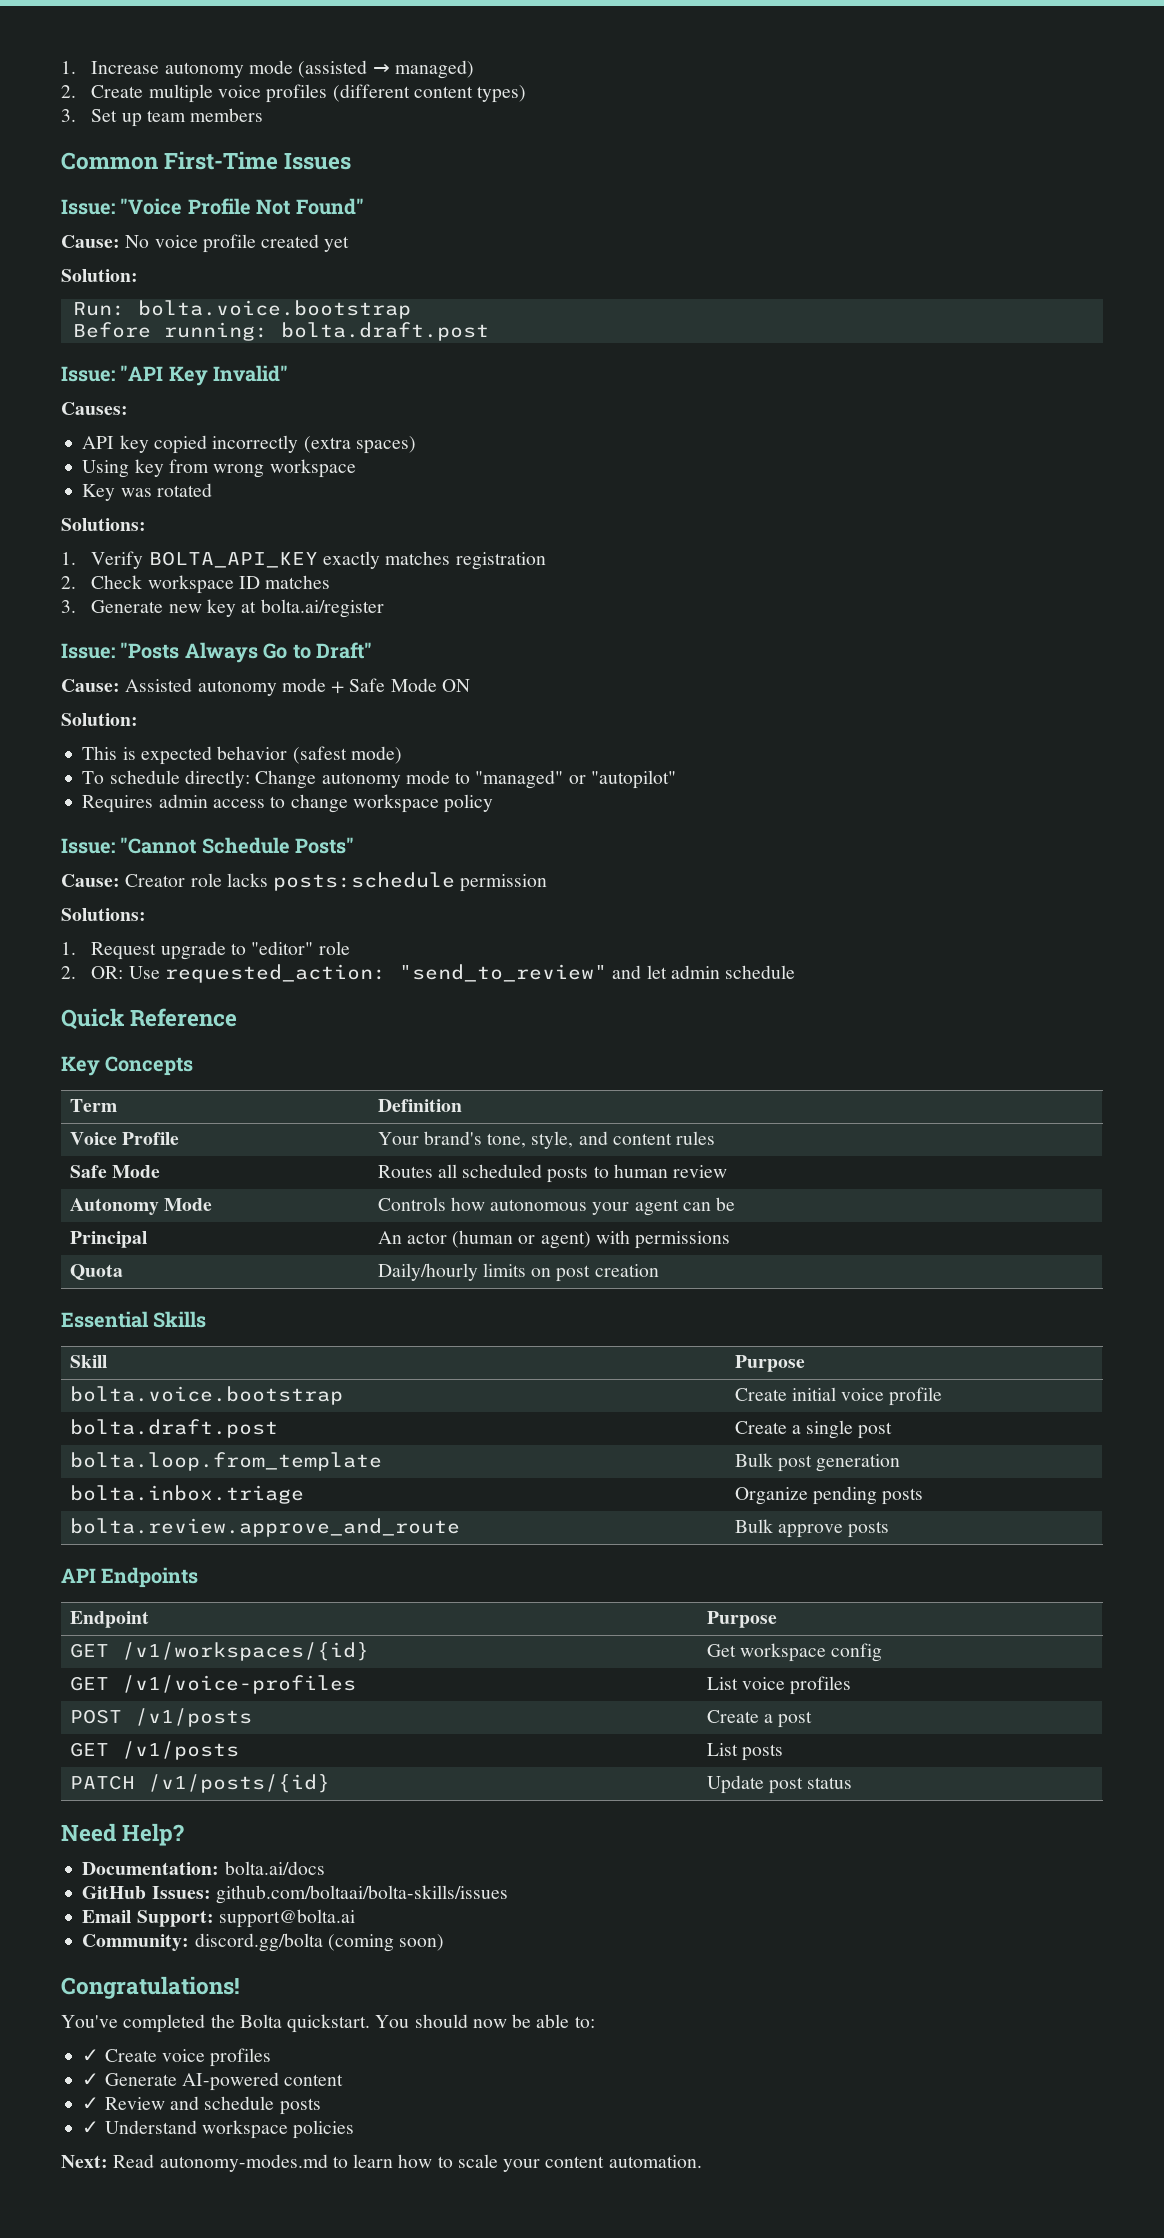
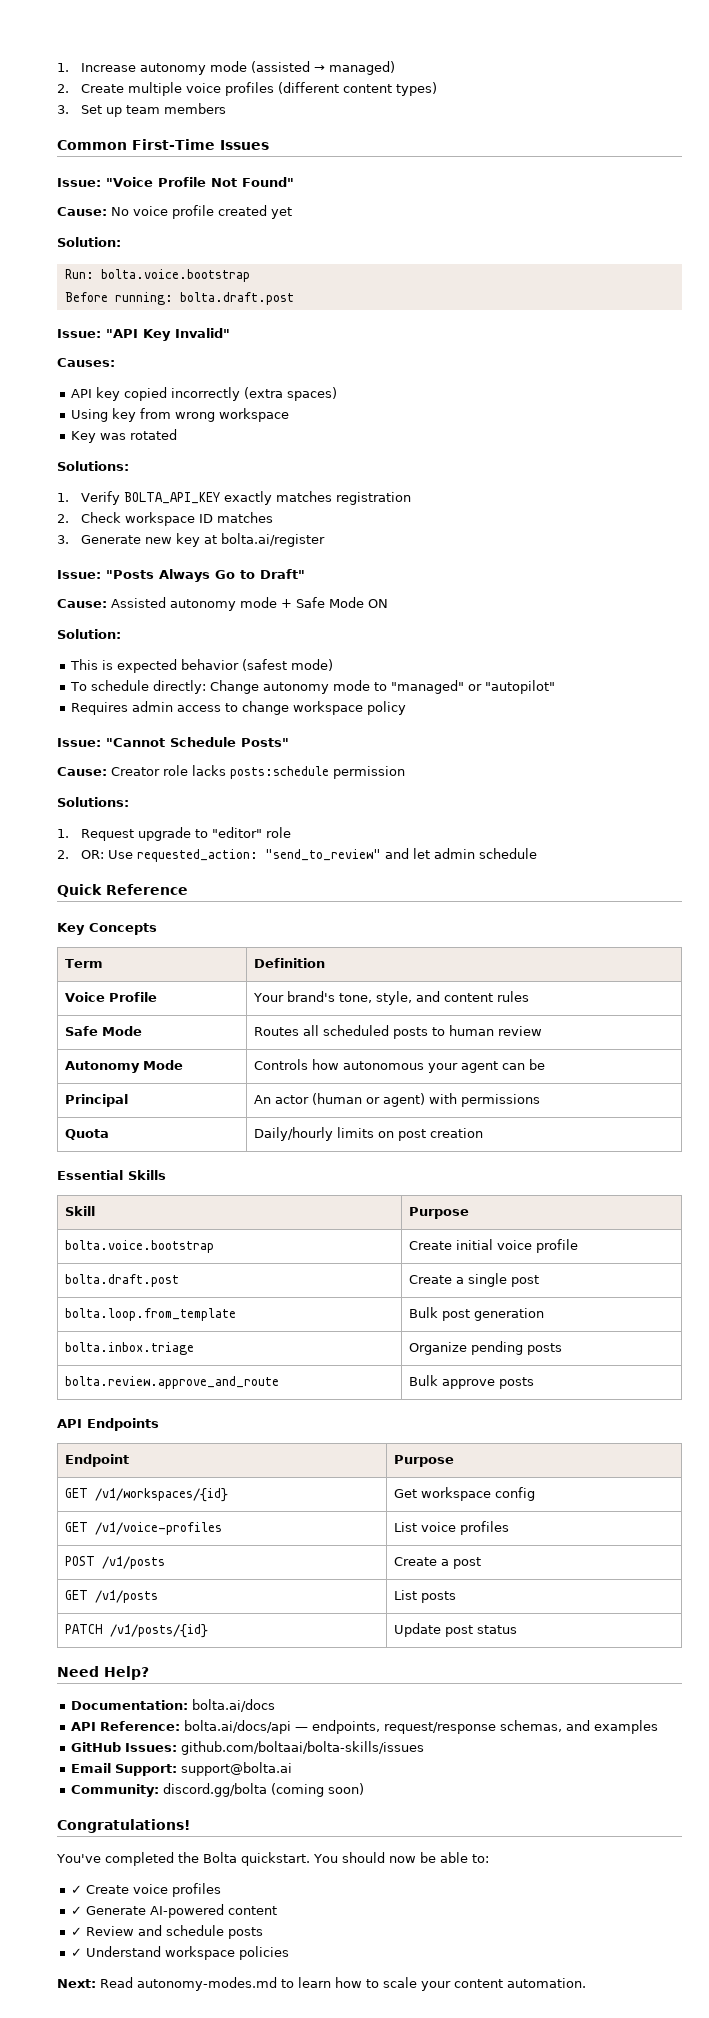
+ API Reference: bolta.ai/docs/api — endpoints, request/response schemas, and examples

